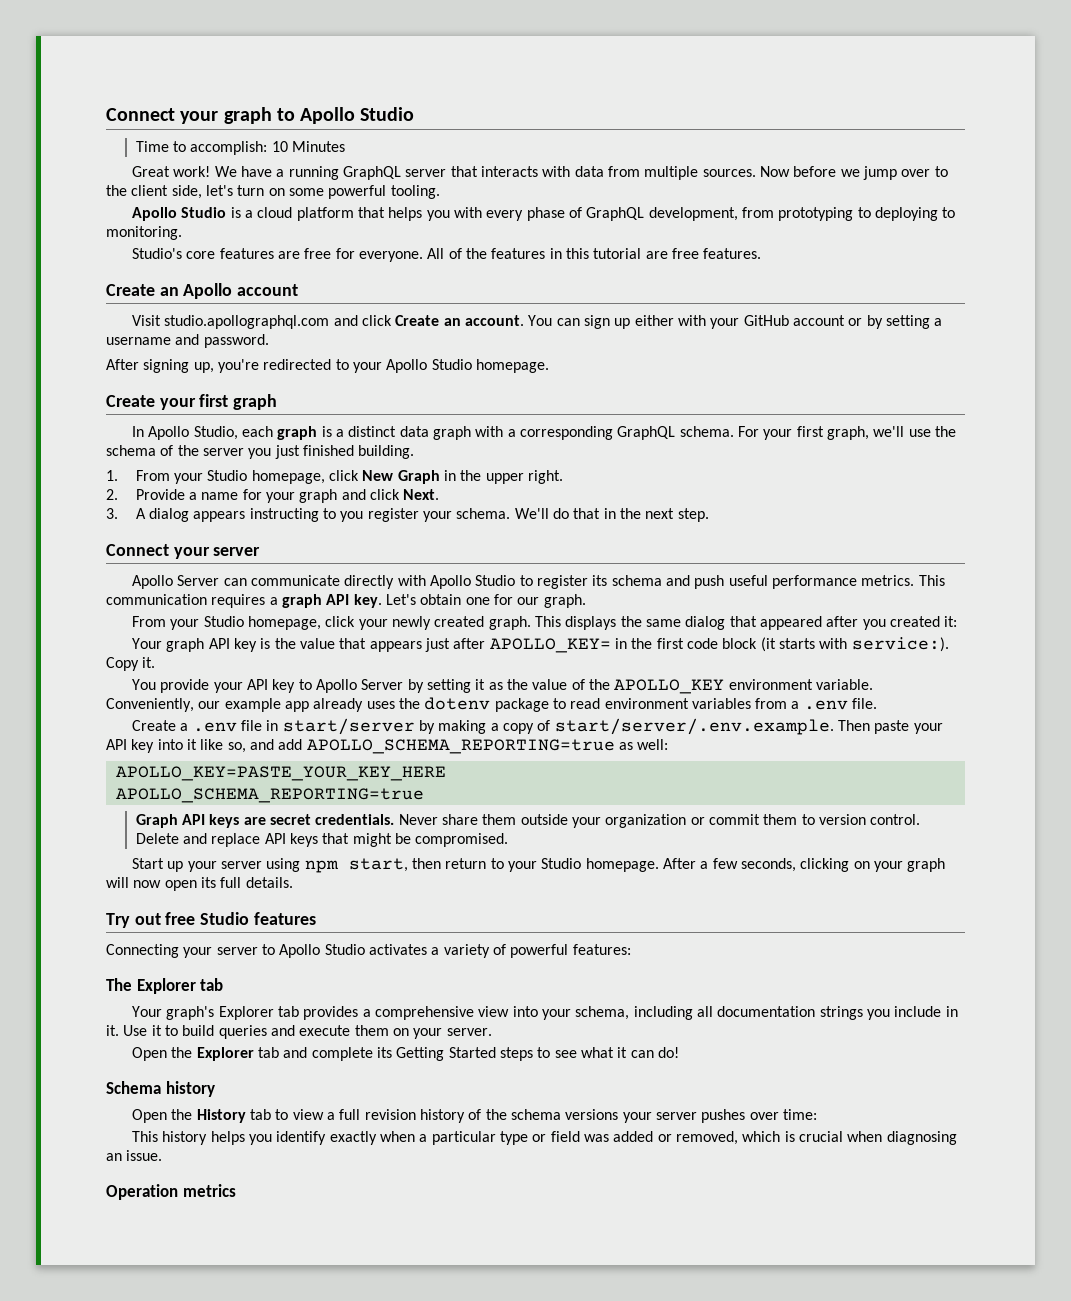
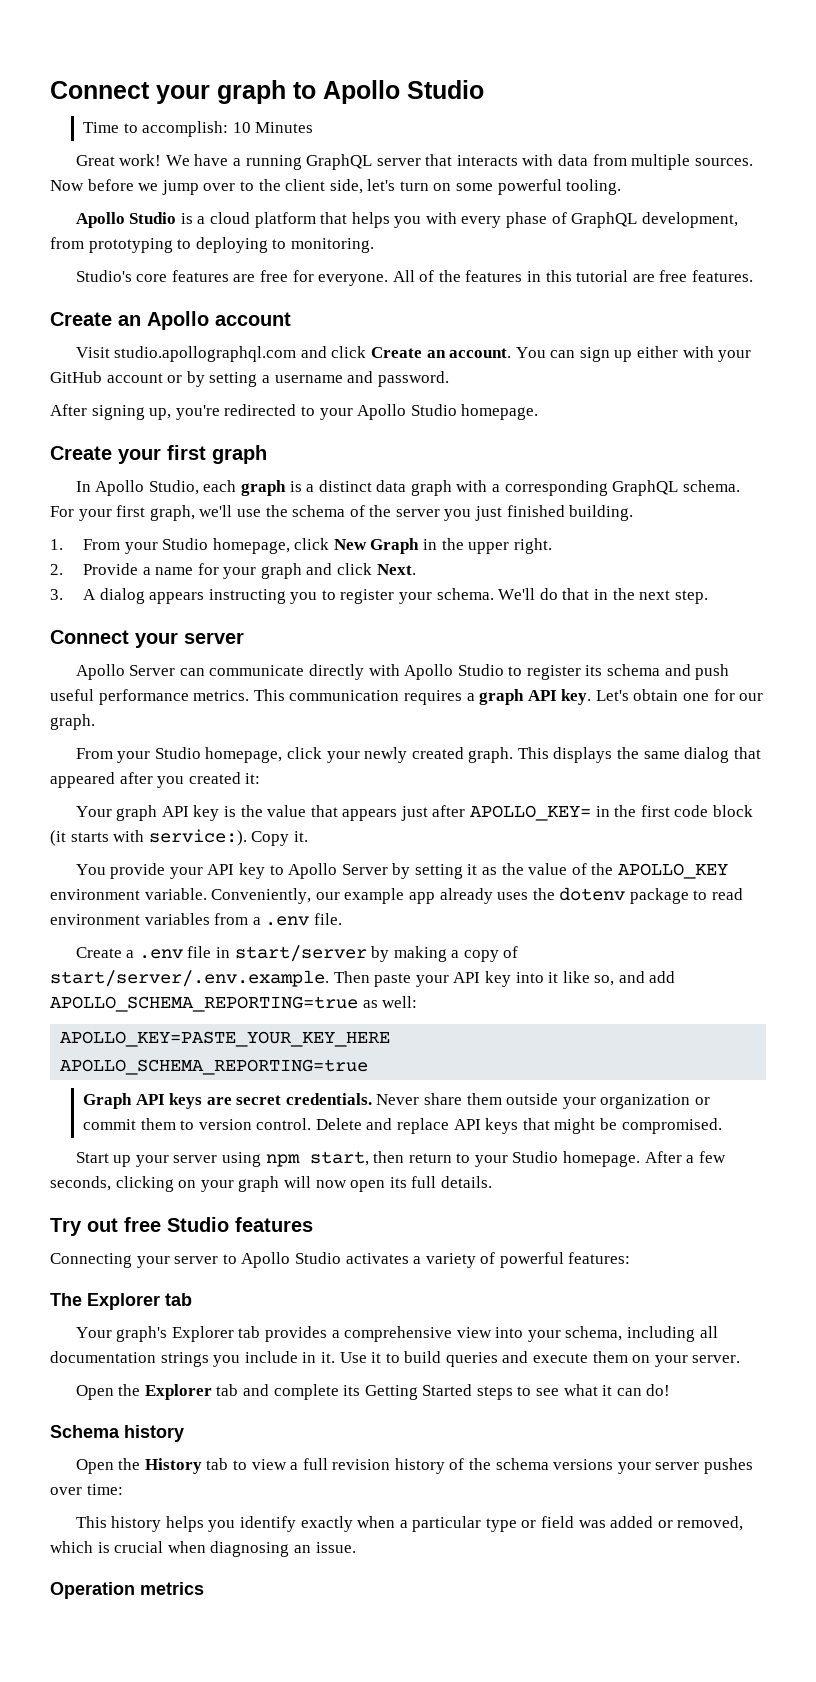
- 3. A dialog appears instructing to you register your schema.
+ 3. A dialog appears instructing you to register your schema.

